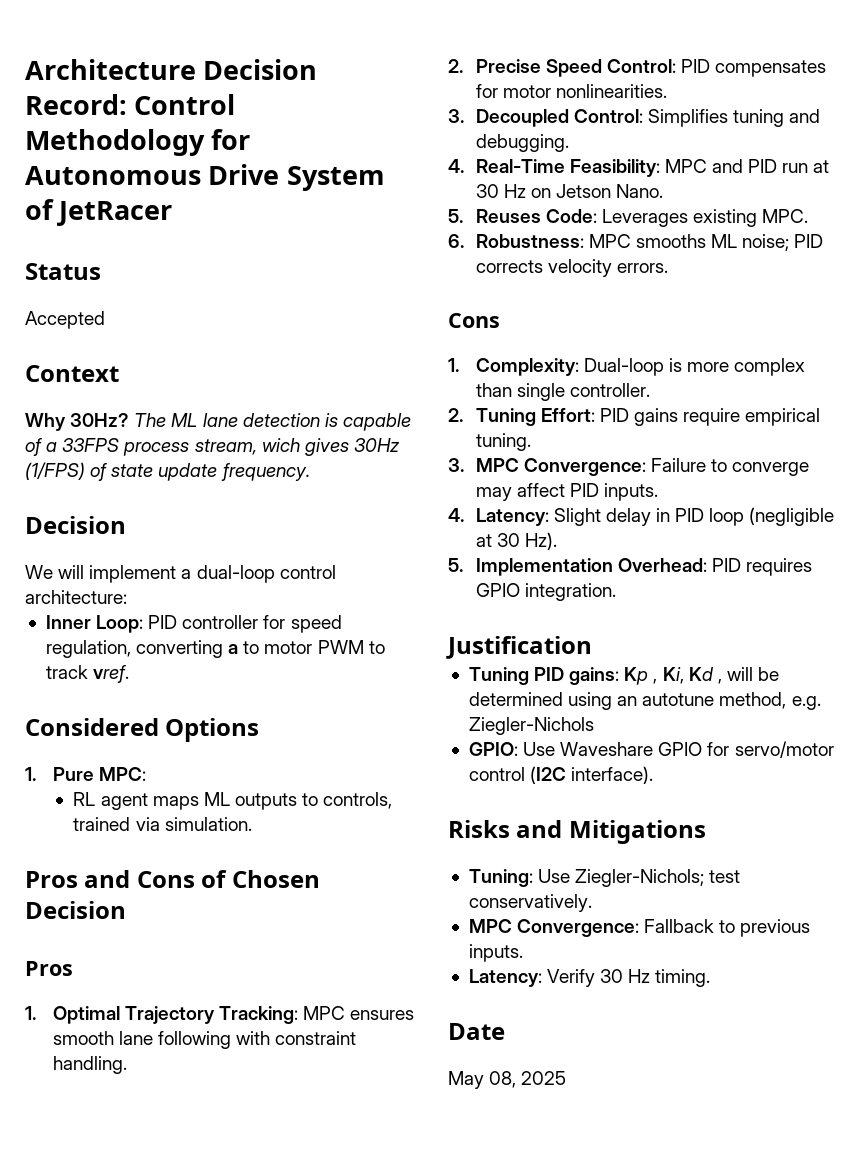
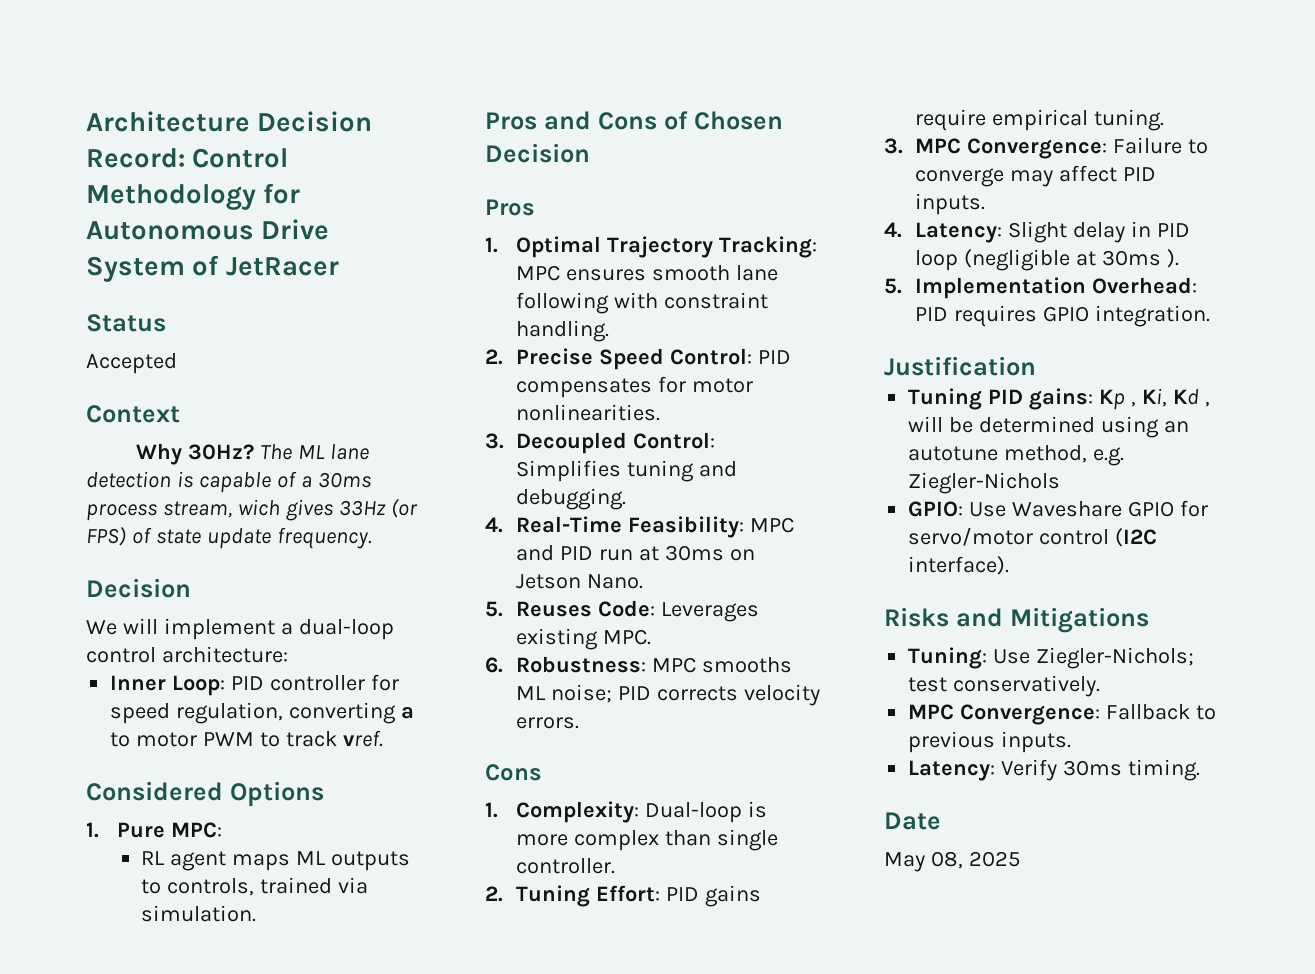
- The ML lane detection is capable of a 33FPS process stream, wich gives 30Hz (1/FPS) of state update frequency.
+ The ML lane detection is capable of a 30ms process stream, wich gives 33Hz (or FPS) of state update frequency.
- 4. Real-Time Feasibility: MPC and PID run at 30 Hz on Jetson Nano.
+ 4. Real-Time Feasibility: MPC and PID run at 30ms on Jetson Nano.
- 4. Latency: Slight delay in PID loop (negligible at 30 Hz).
+ 4. Latency: Slight delay in PID loop (negligible at 30ms ).
- Latency: Verify 30 Hz timing.
+ Latency: Verify 30ms timing.

